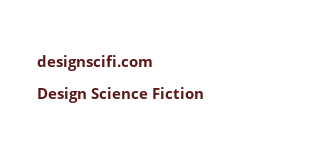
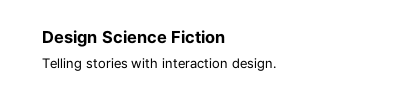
- designscifi.com
+ Telling stories with interaction design.

